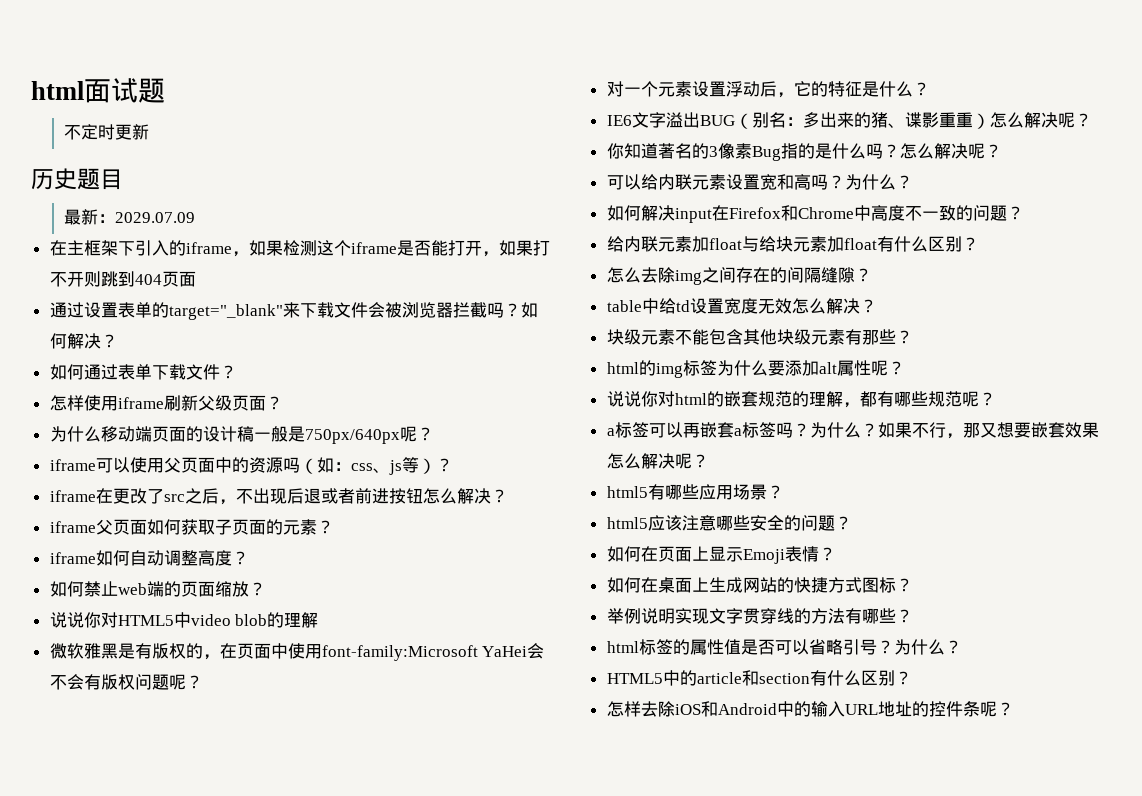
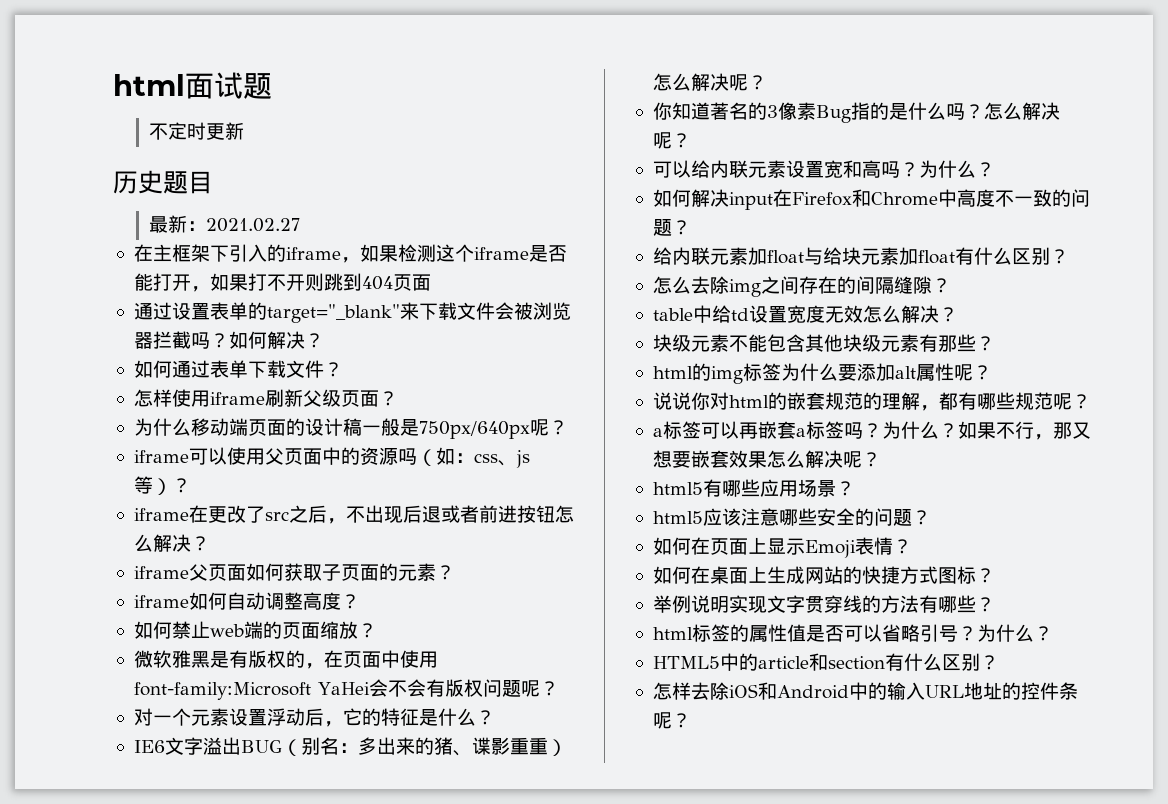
- 最新：2029.07.09
+ 最新：2021.02.27
- 说说你对HTML5中video blob的理解

